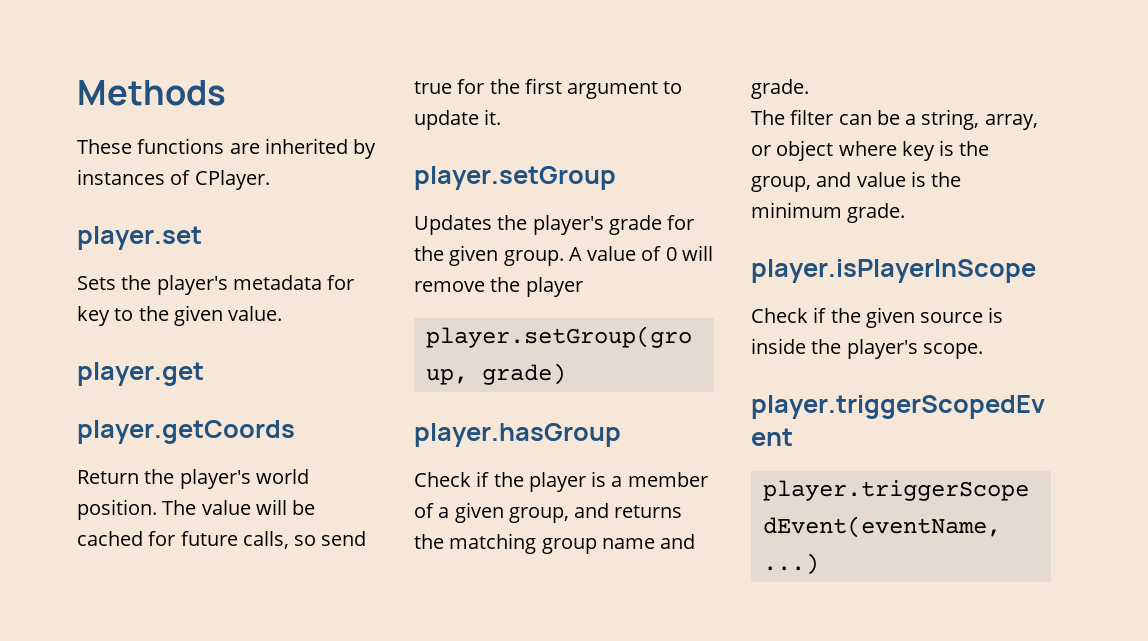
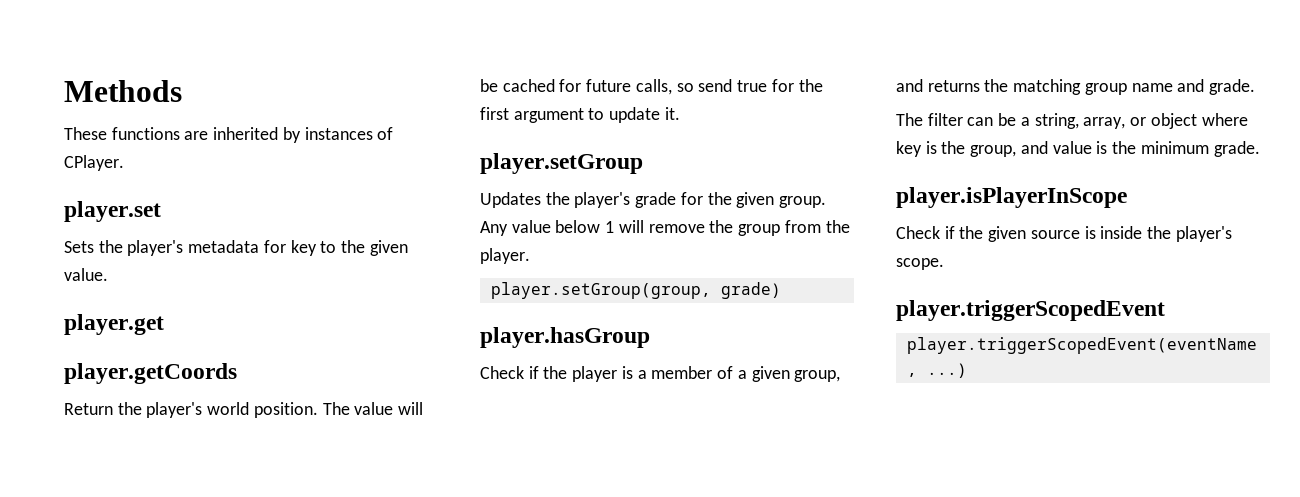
- A value of 0 will remove the player
+ Any value below 1 will remove the group from the player.

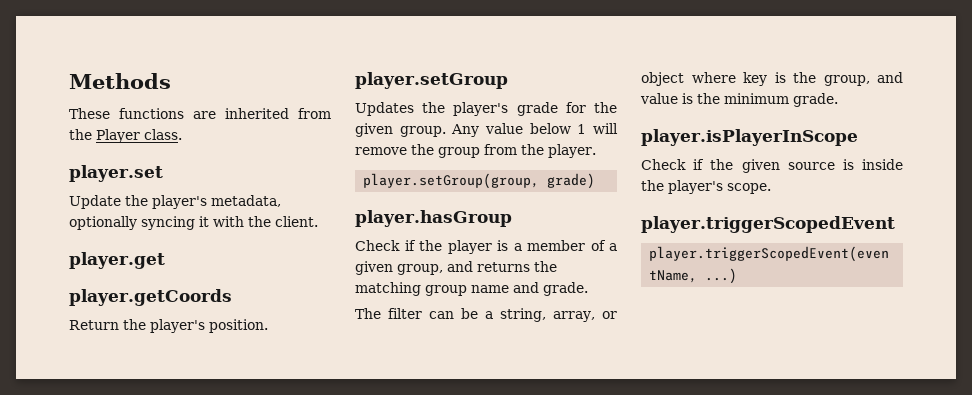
- These functions are inherited by instances of CPlayer.
+ These functions are inherited from the Player class.
- Sets the player's metadata for key to the given value.
+ Update the player's metadata, optionally syncing it with the client.
- Return the player's world position. The value will be cached for future calls, so send true for the first argument to update it.
+ Return the player's position.

